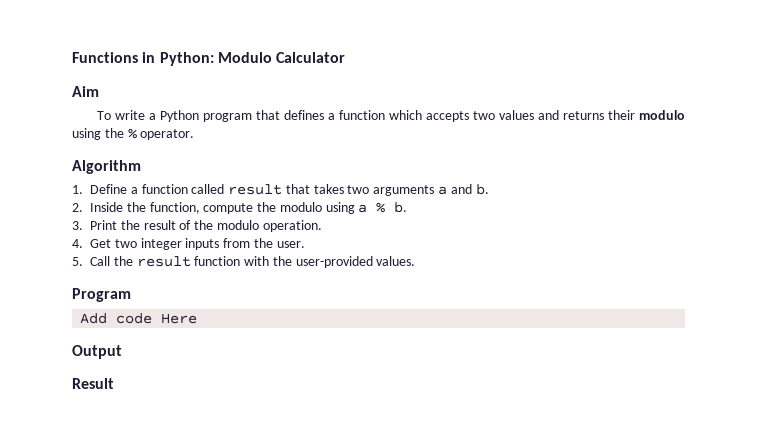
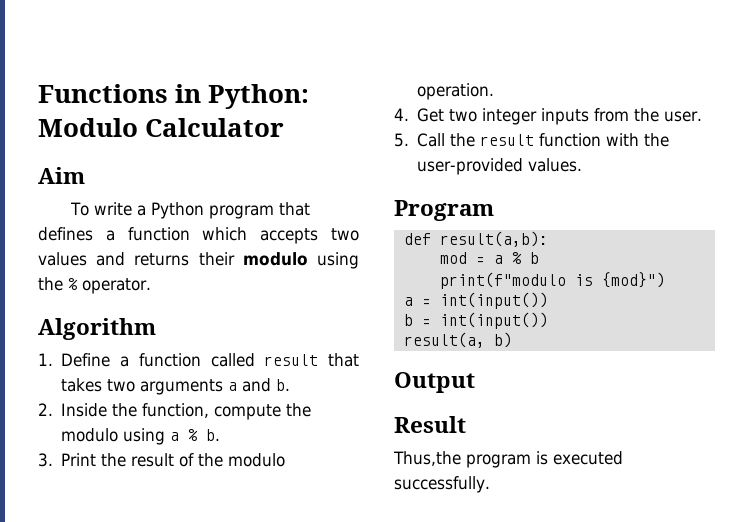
- Add code Here
+ def result(a,b):
+ mod = a % b
+ print(f"modulo is {mod}")
+ a = int(input())
+ b = int(input())
+ result(a, b)
  Output
  Result
+ Thus,the program is executed successfully.

